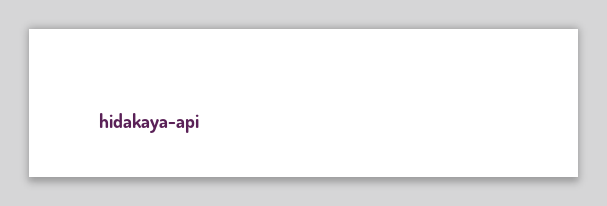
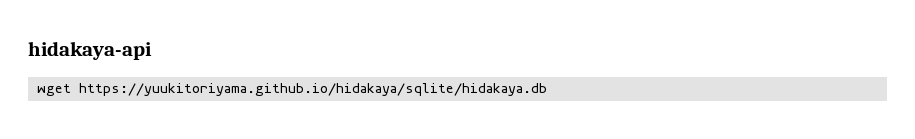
+ wget https://yuukitoriyama.github.io/hidakaya/sqlite/hidakaya.db

